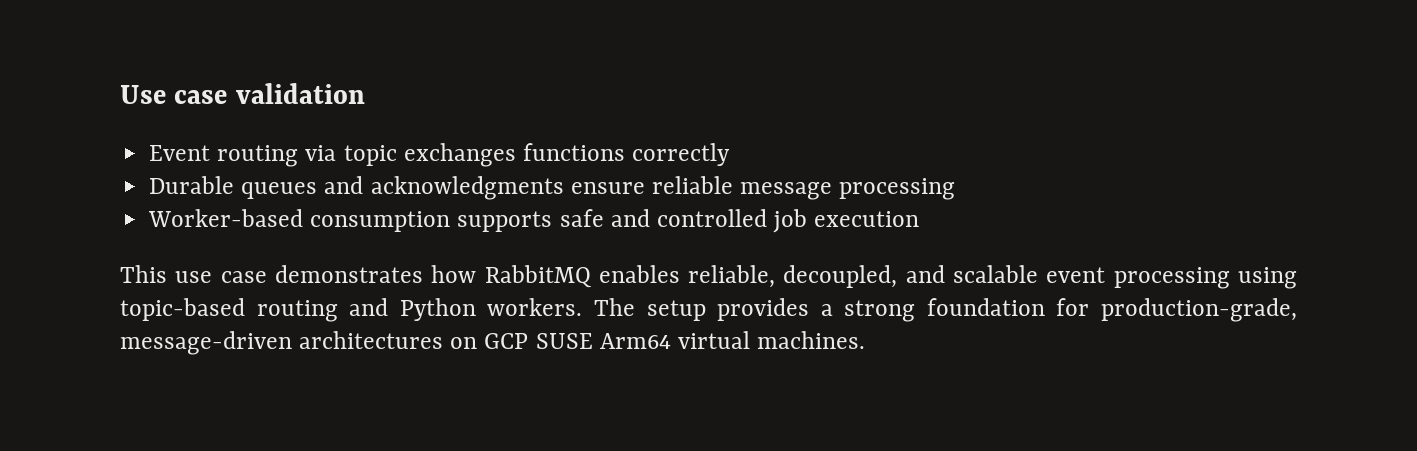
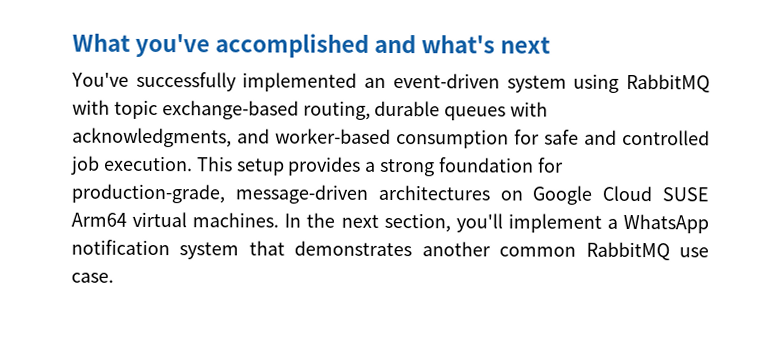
- Use case validation
- Event routing via topic exchanges functions correctly
- Durable queues and acknowledgments ensure reliable message processing
- Worker-based consumption supports safe and controlled job execution
- This use case demonstrates how RabbitMQ enables reliable, decoupled, and scalable event processing using topic-based routing and Python workers. The setup provides a strong foundation for production-grade, message-driven architectures on GCP SUSE Arm64 virtual machines.
+ What you've accomplished and what's next
+ You've successfully implemented an event-driven system using RabbitMQ with topic exchange-based routing, durable queues with acknowledgments, and worker-based consumption for safe and controlled job execution. This setup provides a strong foundation for production-grade, message-driven architectures on Google Cloud SUSE Arm64 virtual machines.
+ In the next section, you'll implement a WhatsApp notification system that demonstrates another common RabbitMQ use case.

